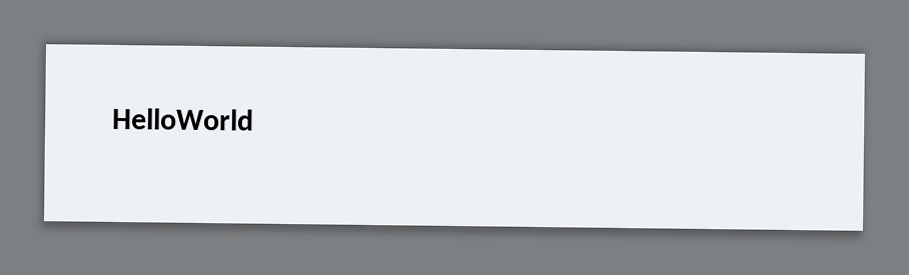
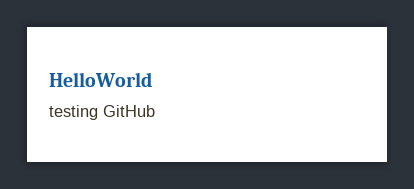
+ testing GitHub

